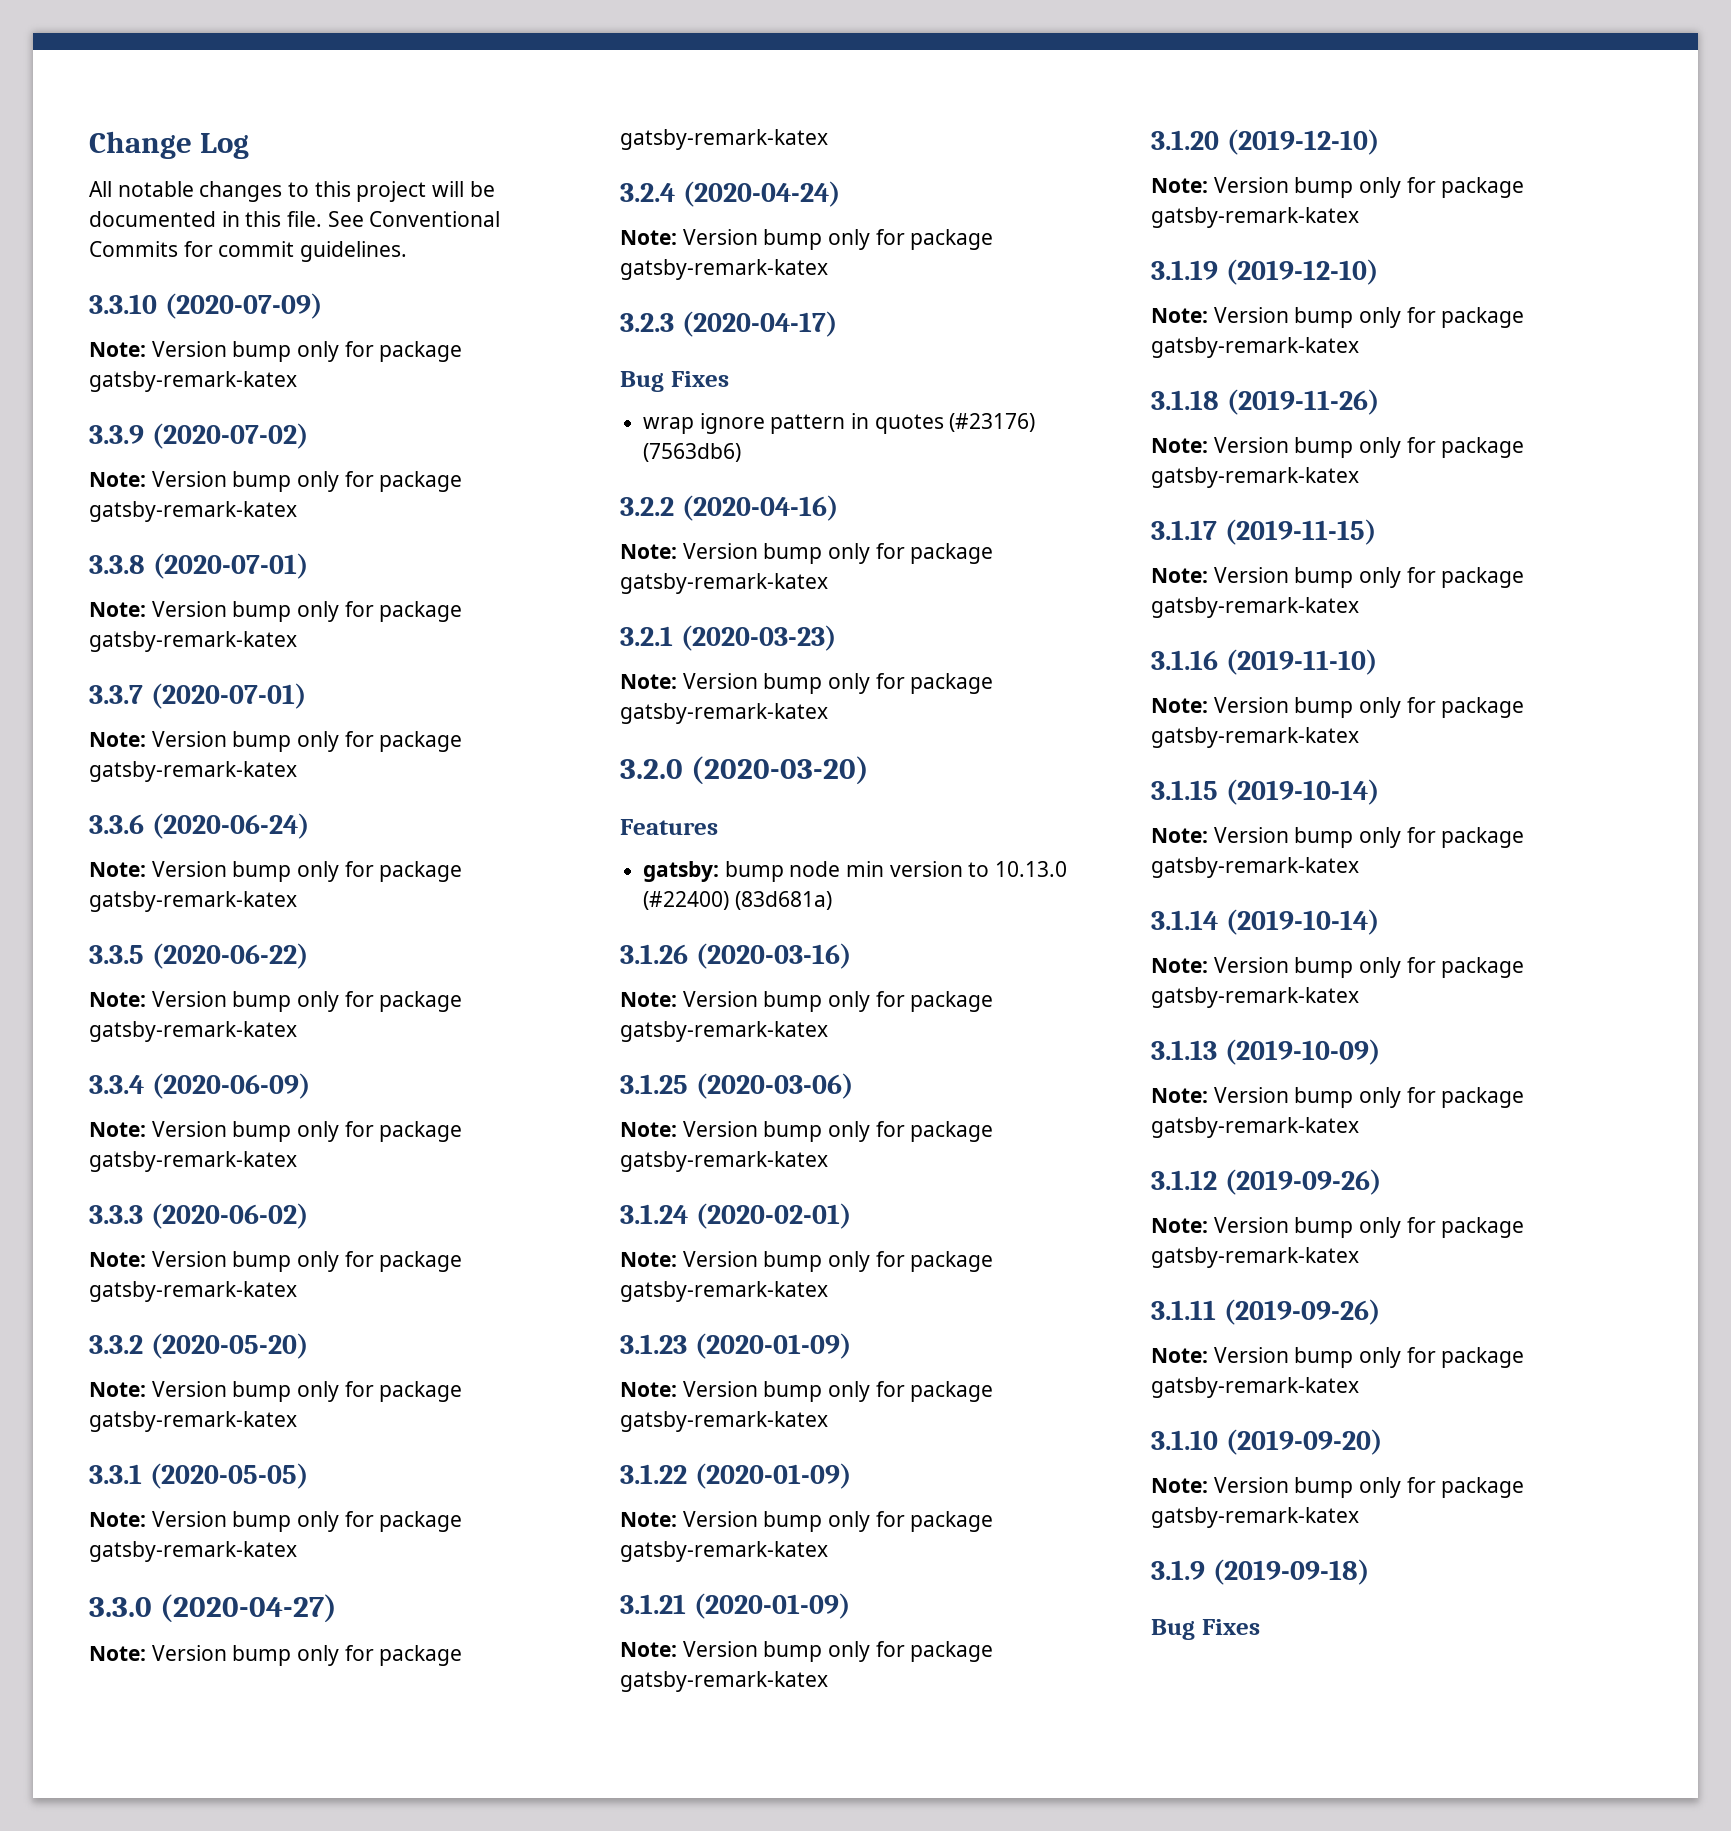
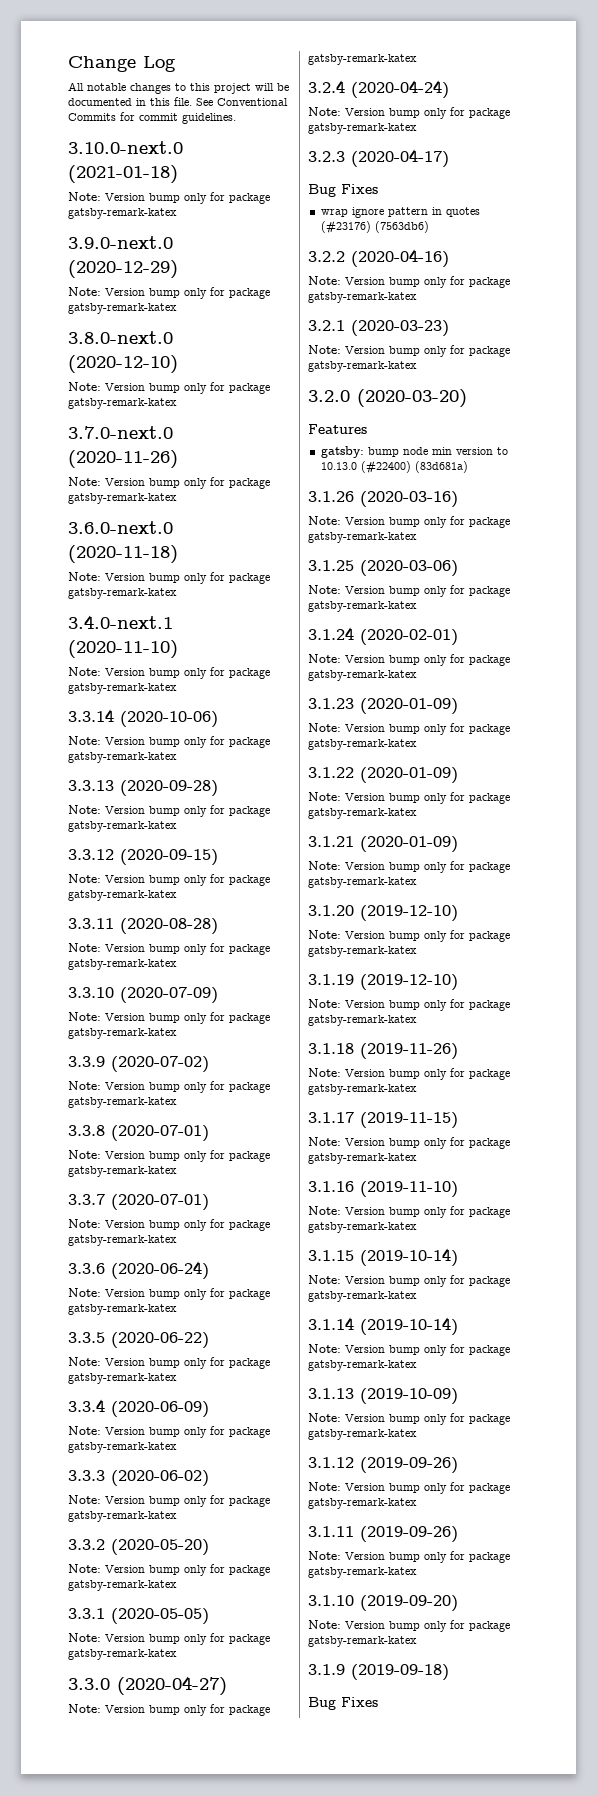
+ 3.10.0-next.0 (2021-01-18)
+ Note: Version bump only for package gatsby-remark-katex
+ 3.9.0-next.0 (2020-12-29)
+ Note: Version bump only for package gatsby-remark-katex
+ 3.8.0-next.0 (2020-12-10)
+ Note: Version bump only for package gatsby-remark-katex
+ 3.7.0-next.0 (2020-11-26)
+ Note: Version bump only for package gatsby-remark-katex
+ 3.6.0-next.0 (2020-11-18)
+ Note: Version bump only for package gatsby-remark-katex
+ 3.4.0-next.1 (2020-11-10)
+ Note: Version bump only for package gatsby-remark-katex
+ 3.3.14 (2020-10-06)
+ Note: Version bump only for package gatsby-remark-katex
+ 3.3.13 (2020-09-28)
+ Note: Version bump only for package gatsby-remark-katex
+ 3.3.12 (2020-09-15)
+ Note: Version bump only for package gatsby-remark-katex
+ 3.3.11 (2020-08-28)
+ Note: Version bump only for package gatsby-remark-katex

